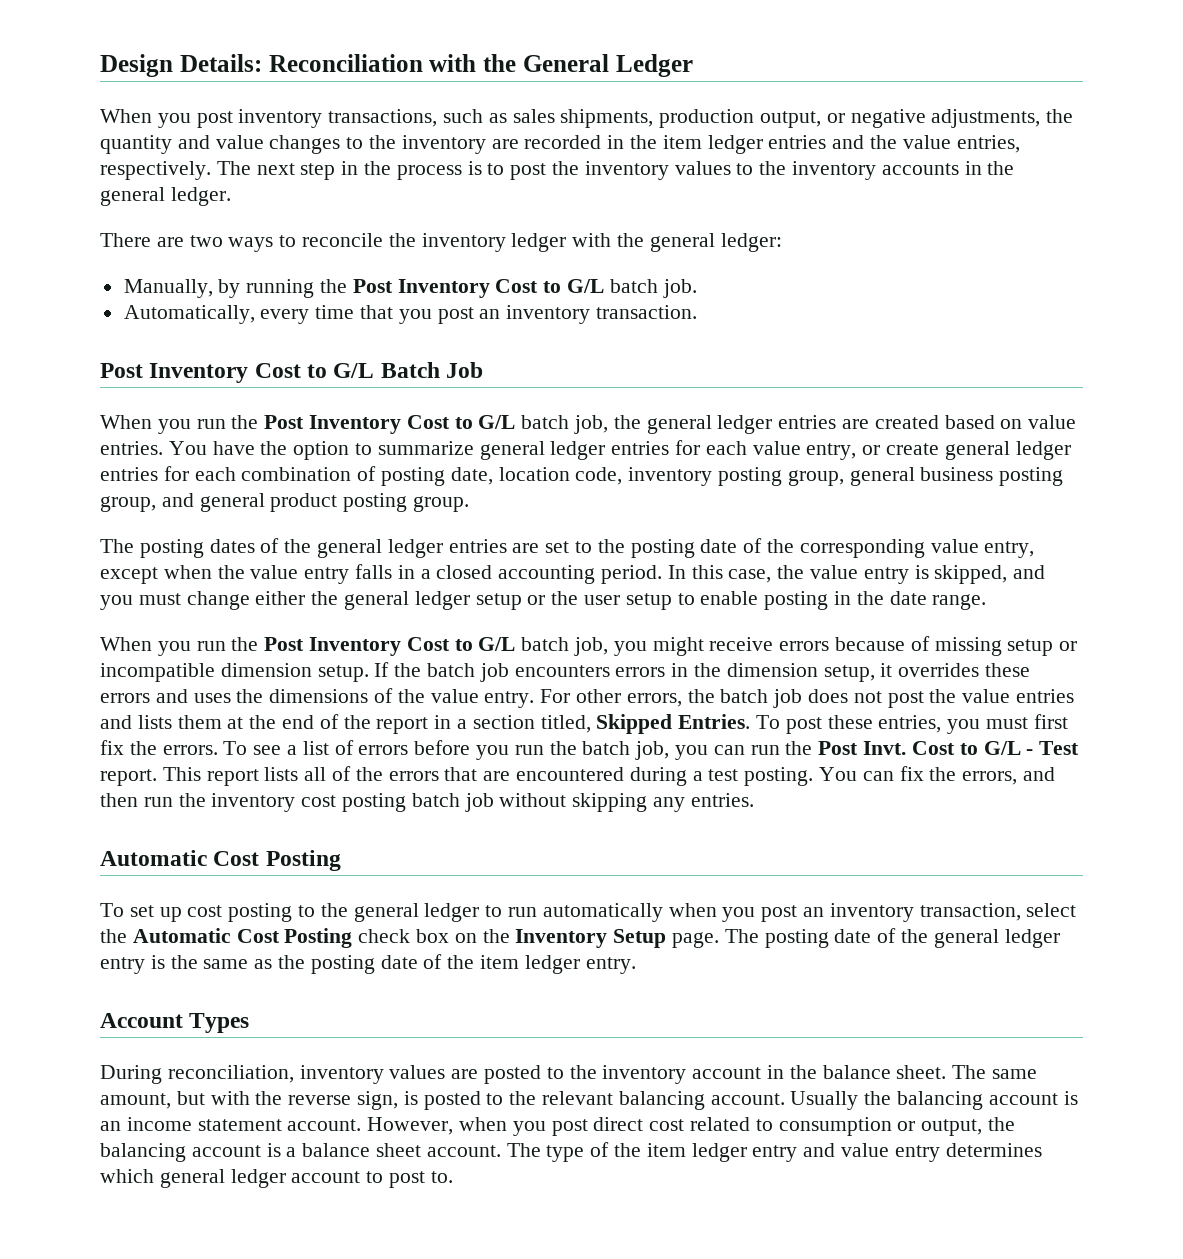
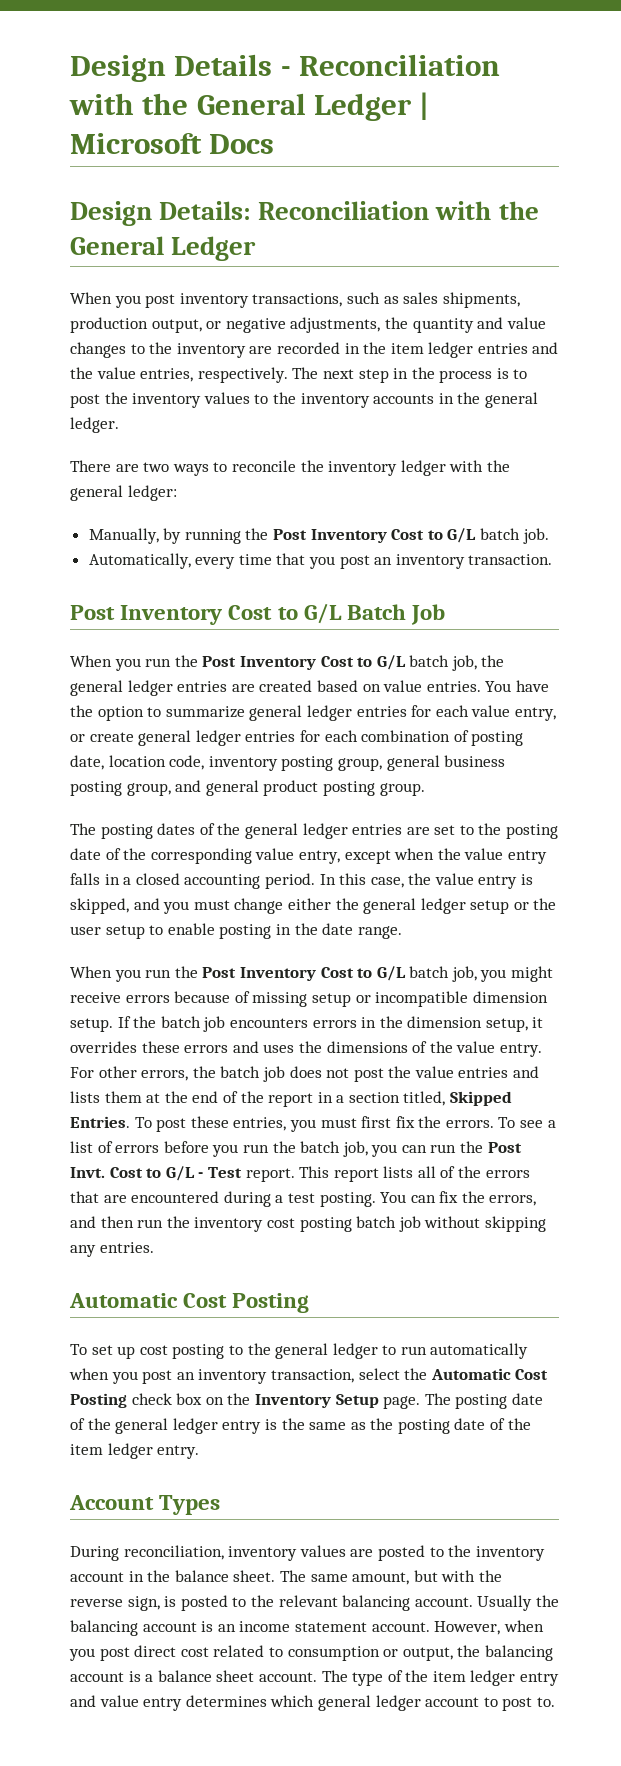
+ Design Details - Reconciliation with the General Ledger | Microsoft Docs

